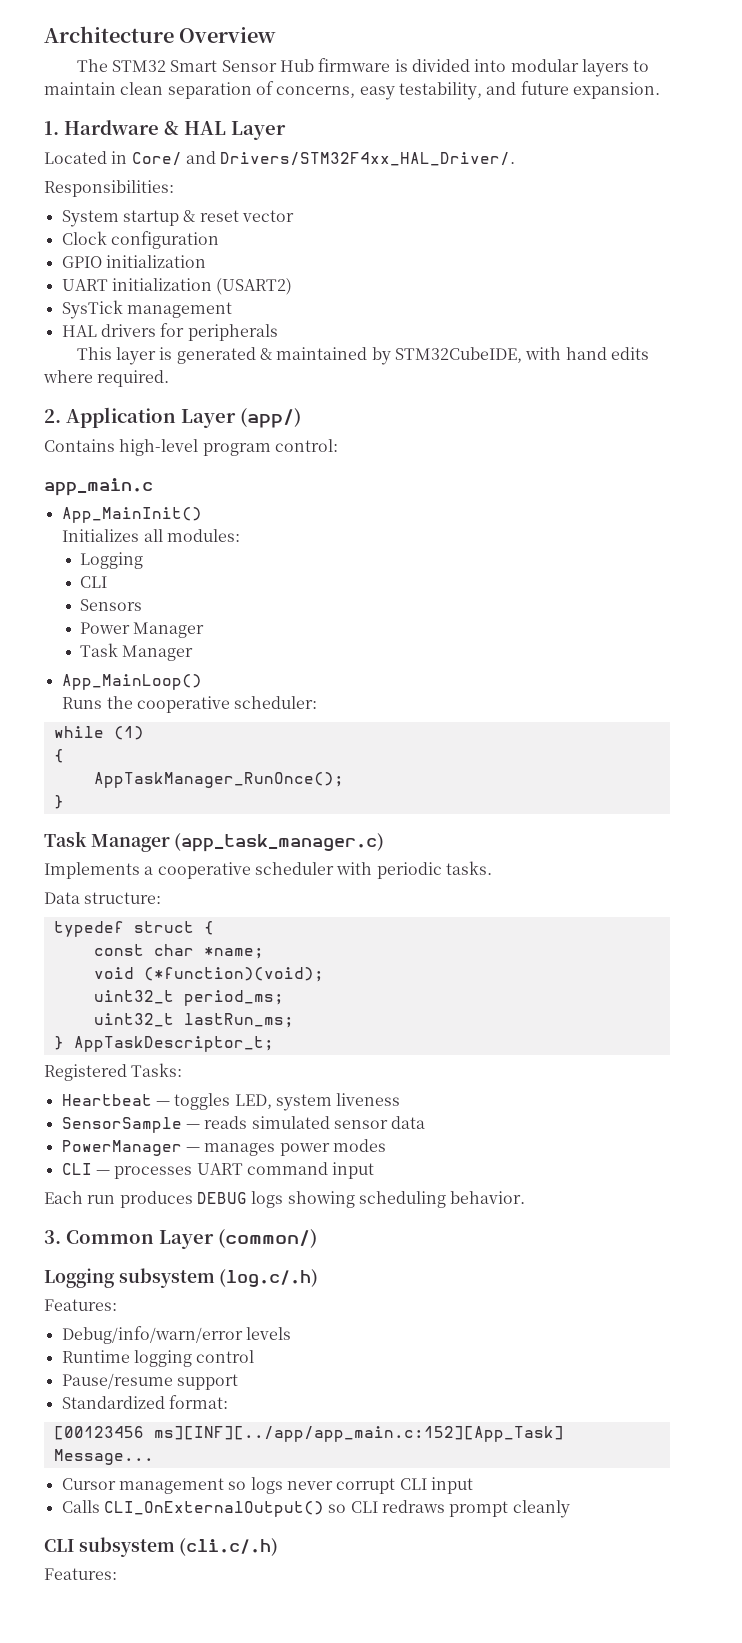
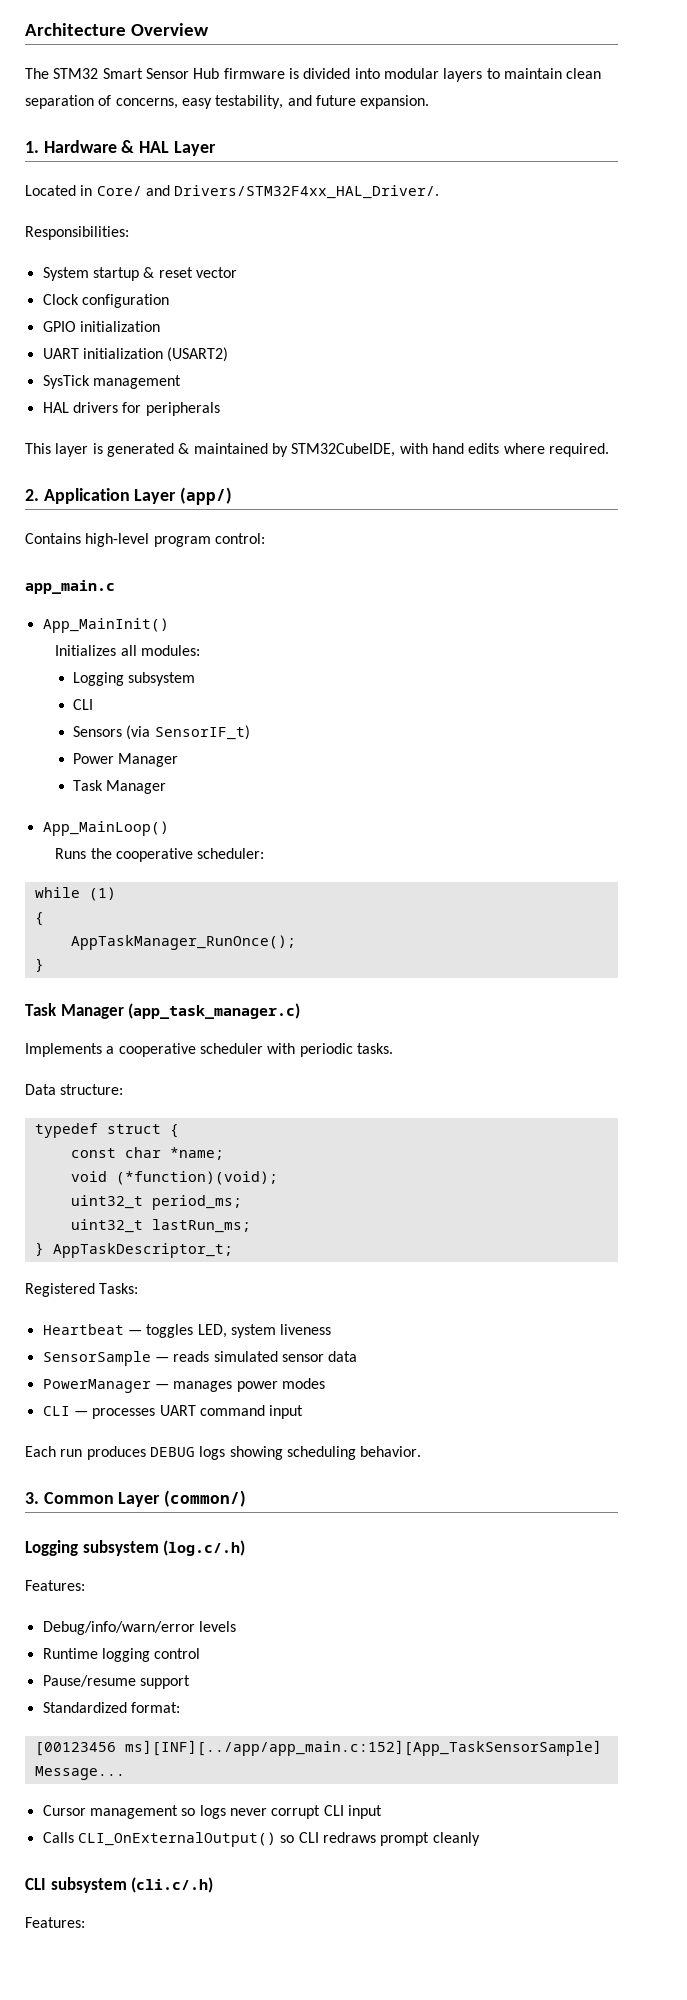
  Initializes all modules:
- Logging
+ Logging subsystem
- Sensors
+ Sensors (via SensorIF_t)
- [00123456 ms][INF][../app/app_main.c:152][App_Task] Message...
+ [00123456 ms][INF][../app/app_main.c:152][App_TaskSensorSample] Message...

